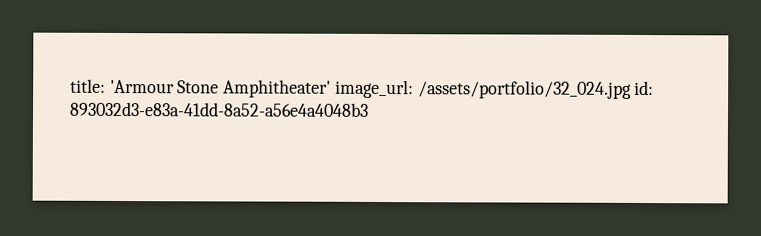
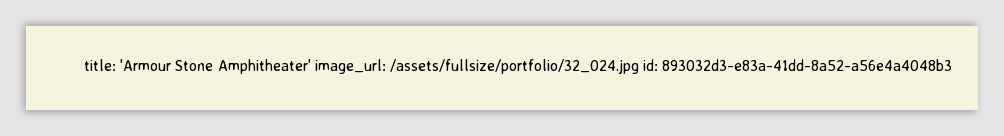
- title: 'Armour Stone Amphitheater' image_url: /assets/portfolio/32_024.jpg id: 893032d3-e83a-41dd-8a52-a56e4a4048b3
+ title: 'Armour Stone Amphitheater' image_url: /assets/fullsize/portfolio/32_024.jpg id: 893032d3-e83a-41dd-8a52-a56e4a4048b3

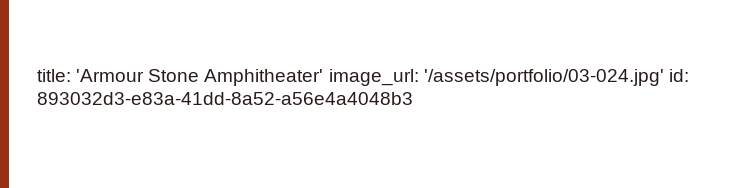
- title: 'Armour Stone Amphitheater' image_url: /assets/fullsize/portfolio/32_024.jpg id: 893032d3-e83a-41dd-8a52-a56e4a4048b3
+ title: 'Armour Stone Amphitheater' image_url: '/assets/portfolio/03-024.jpg' id: 893032d3-e83a-41dd-8a52-a56e4a4048b3

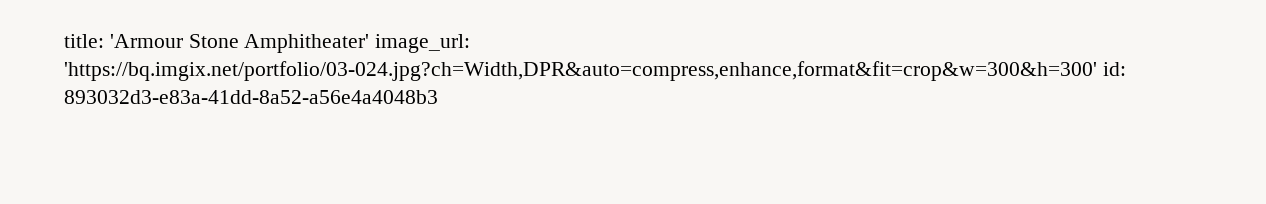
- title: 'Armour Stone Amphitheater' image_url: '/assets/portfolio/03-024.jpg' id: 893032d3-e83a-41dd-8a52-a56e4a4048b3
+ title: 'Armour Stone Amphitheater' image_url: 'https://bq.imgix.net/portfolio/03-024.jpg?ch=Width,DPR&auto=compress,enhance,format&fit=crop&w=300&h=300' id: 893032d3-e83a-41dd-8a52-a56e4a4048b3

